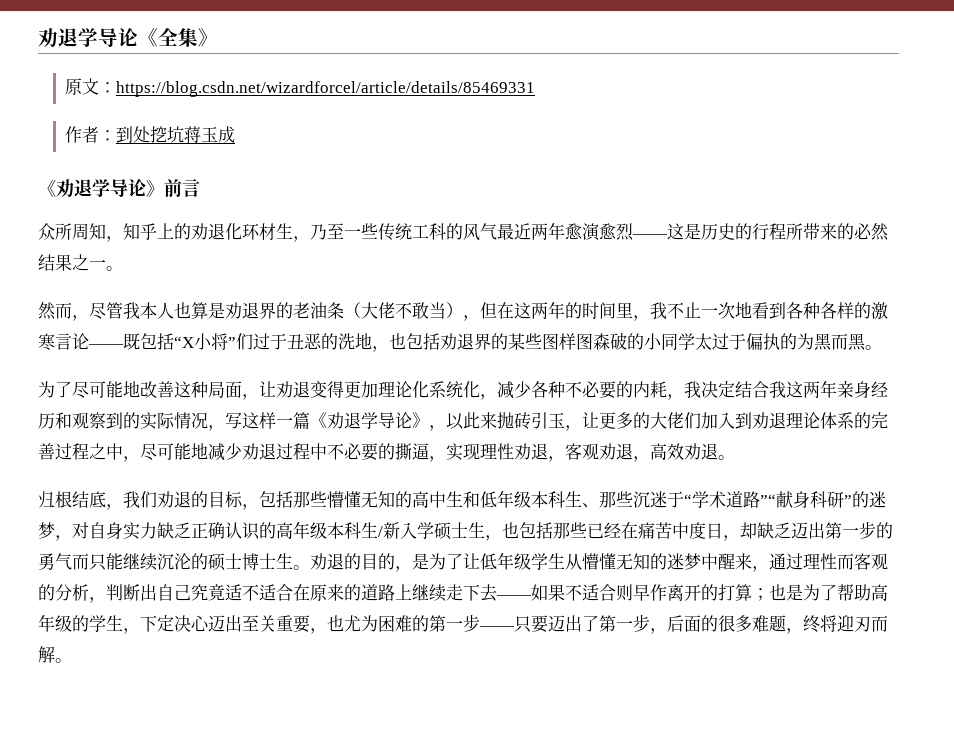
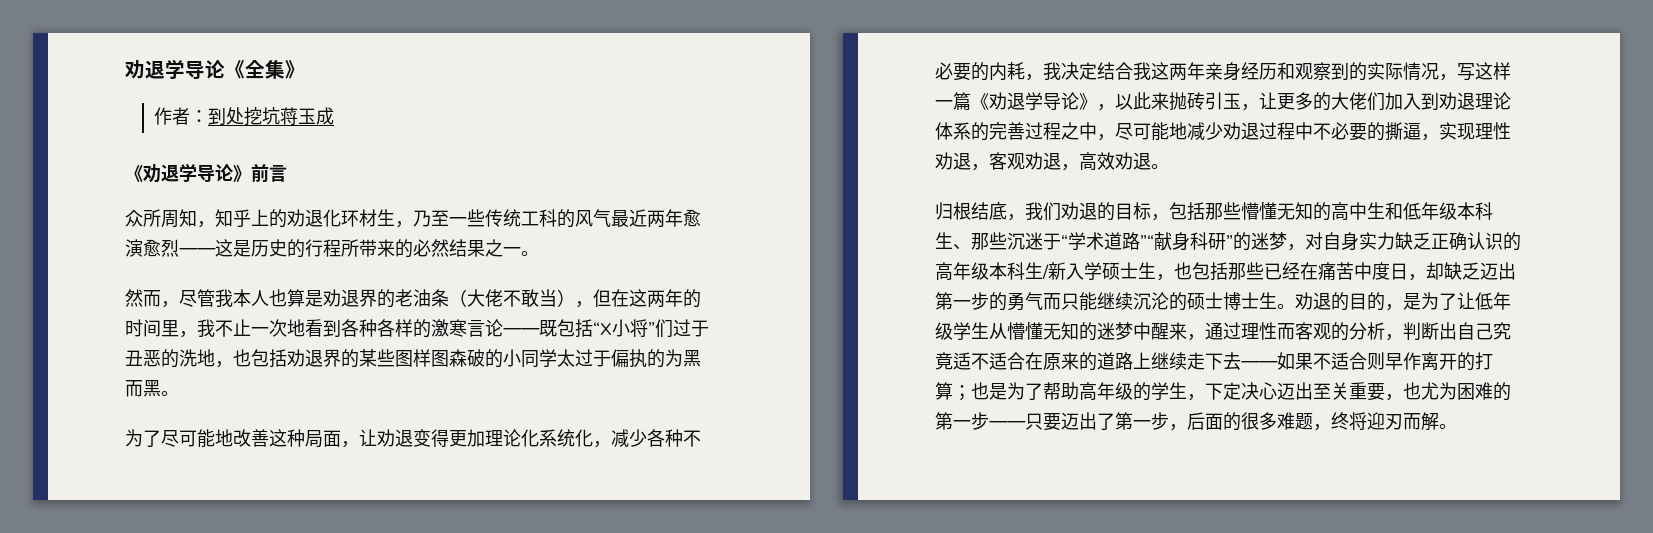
- 原文：https://blog.csdn.net/wizardforcel/article/details/85469331

